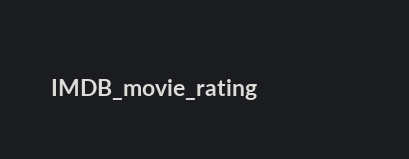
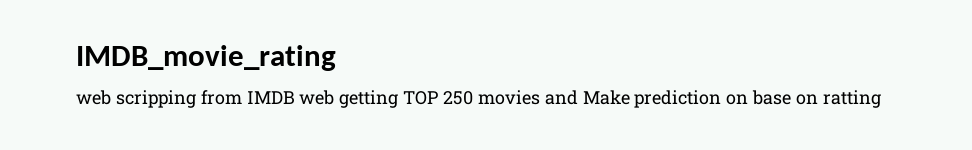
+ web scripping from IMDB web getting TOP 250 movies and Make prediction on base on ratting

